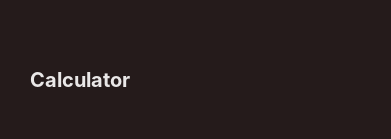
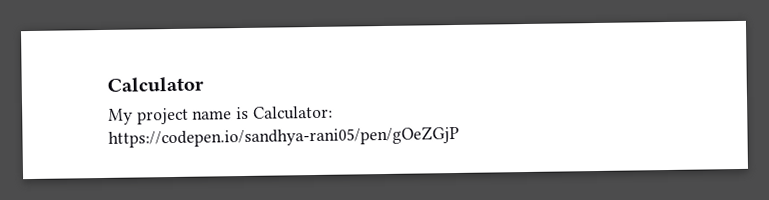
+ My project name is Calculator: https://codepen.io/sandhya-rani05/pen/gOeZGjP

